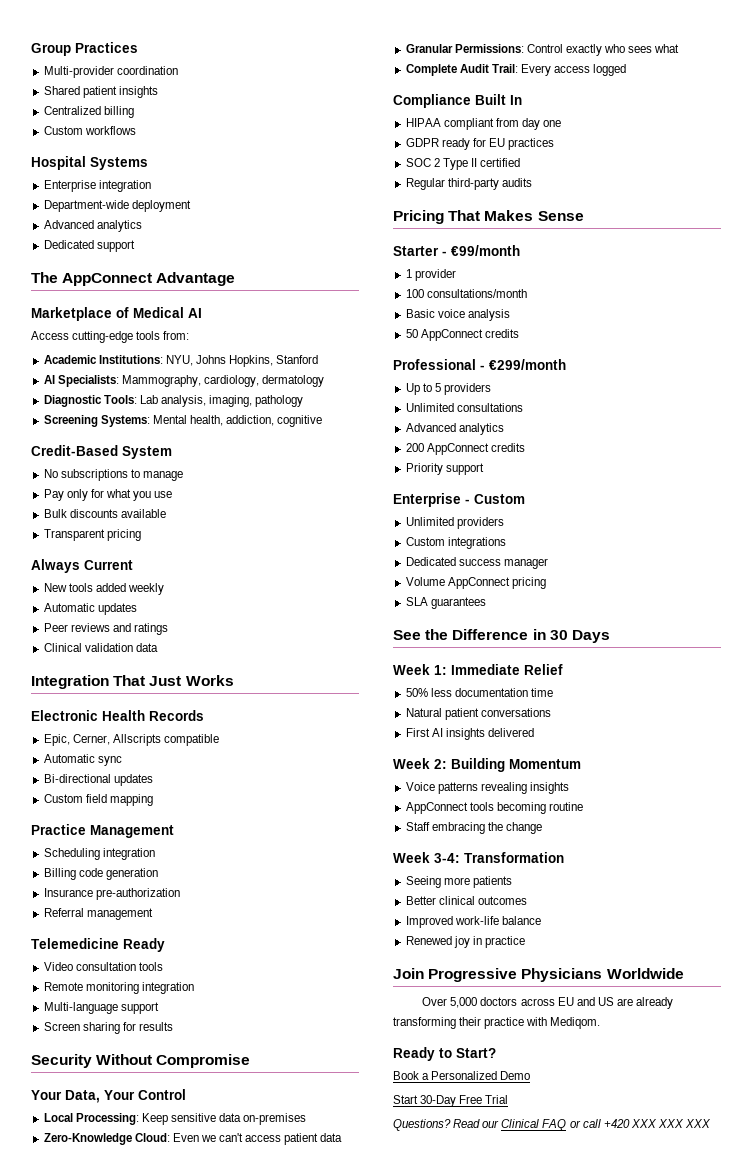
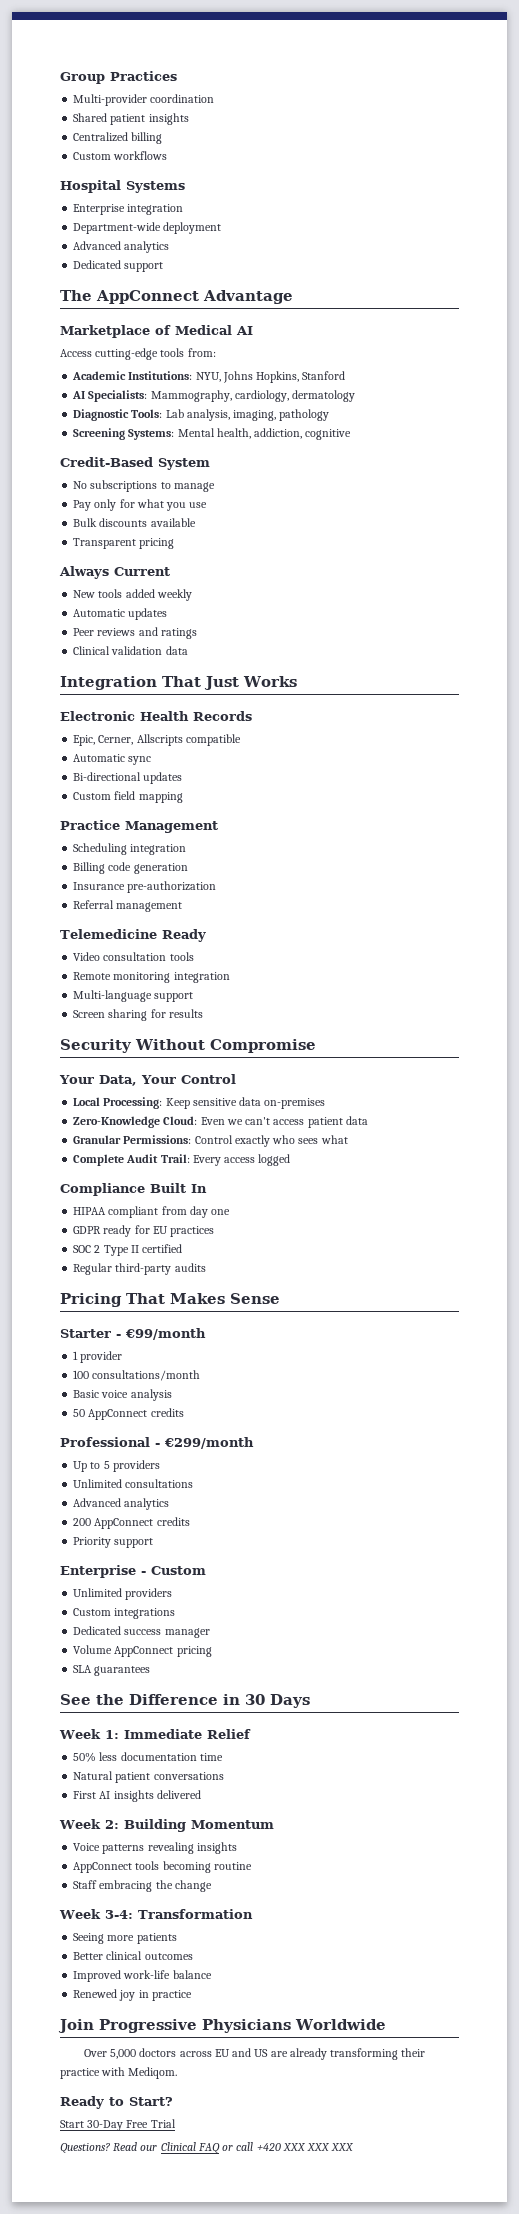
- Book a Personalized Demo

